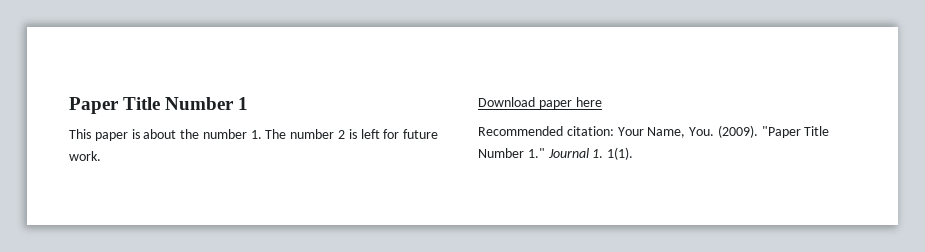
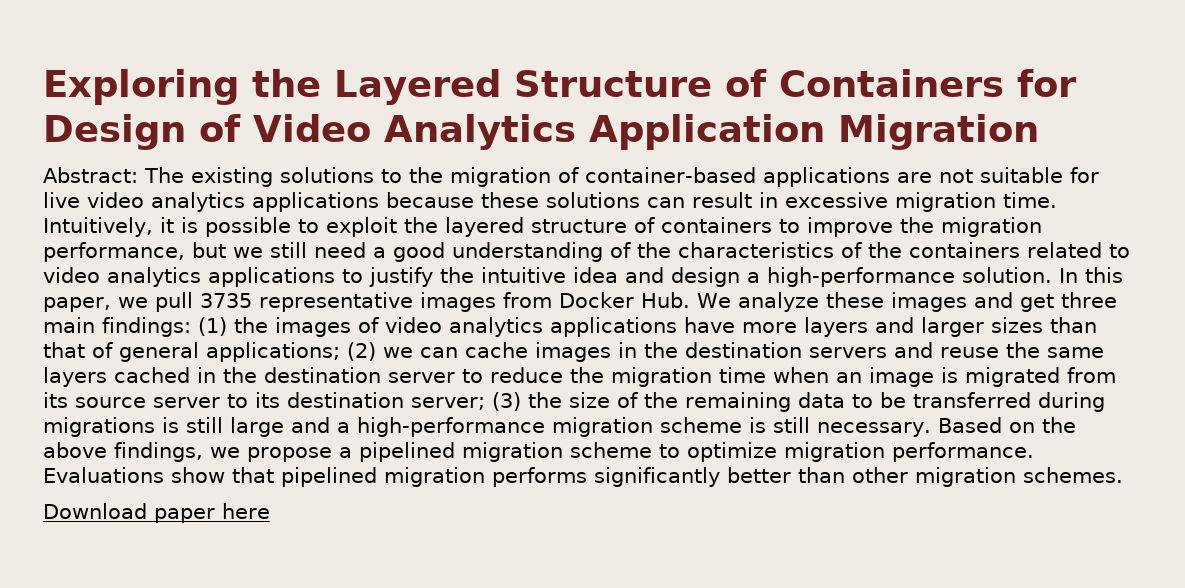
- Paper Title Number 1
- This paper is about the number 1. The number 2 is left for future work.
+ Exploring the Layered Structure of Containers for Design of Video Analytics Application Migration
+ Abstract: The existing solutions to the migration of container-based applications are not suitable for live video analytics applications because these solutions can result in excessive migration time. Intuitively, it is possible to exploit the layered structure of containers to improve the migration performance, but we still need a good understanding of the characteristics of the containers related to video analytics applications to justify the intuitive idea and design a high-performance solution. In this paper, we pull 3735 representative images from Docker Hub. We analyze these images and get three main findings: (1) the images of video analytics applications have more layers and larger sizes than that of general applications; (2) we can cache images in the destination servers and reuse the same layers cached in the destination server to reduce the migration time when an image is migrated from its source server to its destination server; (3) the size of the remaining data to be transferred during migrations is still large and a high-performance migration scheme is still necessary. Based on the above findings, we propose a pipelined migration scheme to optimize migration performance. Evaluations show that pipelined migration performs significantly better than other migration schemes.
  Download paper here
- Recommended citation: Your Name, You. (2009). "Paper Title Number 1." Journal 1. 1(1).

